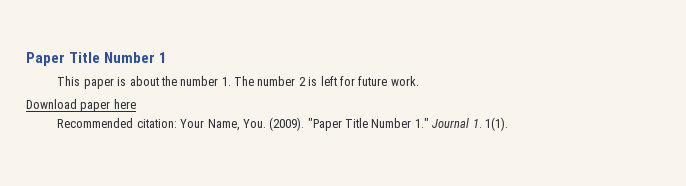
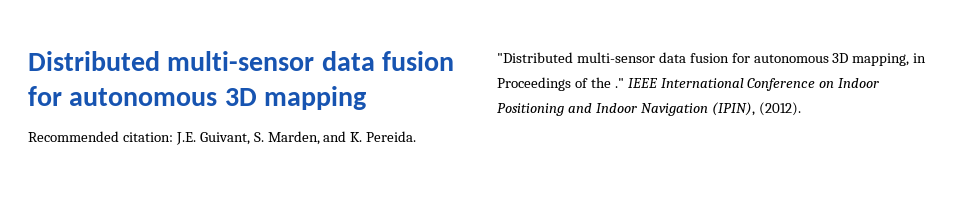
- Paper Title Number 1
- This paper is about the number 1. The number 2 is left for future work.
- Download paper here
- Recommended citation: Your Name, You. (2009). "Paper Title Number 1." Journal 1. 1(1).
+ Distributed multi-sensor data fusion for autonomous 3D mapping
+ Recommended citation: J.E. Guivant, S. Marden, and K. Pereida. "Distributed multi-sensor data fusion for autonomous 3D mapping, in Proceedings of the ." IEEE International Conference on Indoor Positioning and Indoor Navigation (IPIN), (2012).

